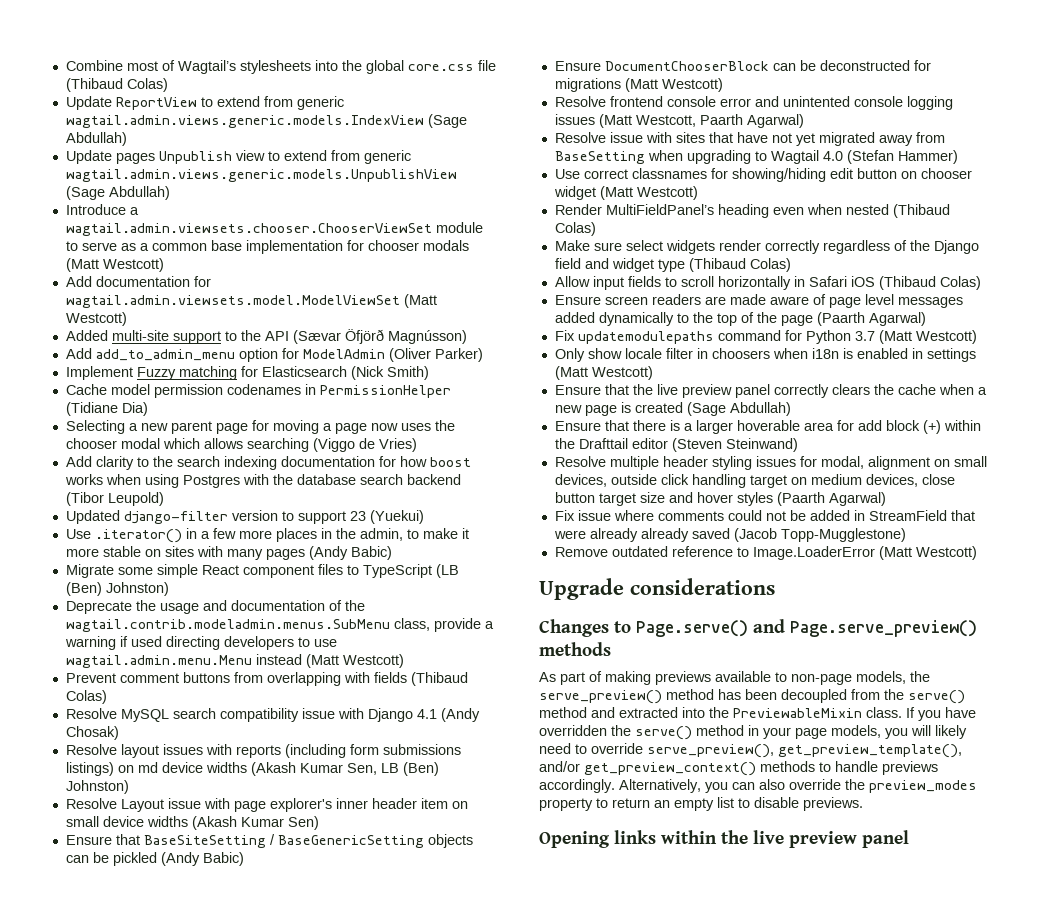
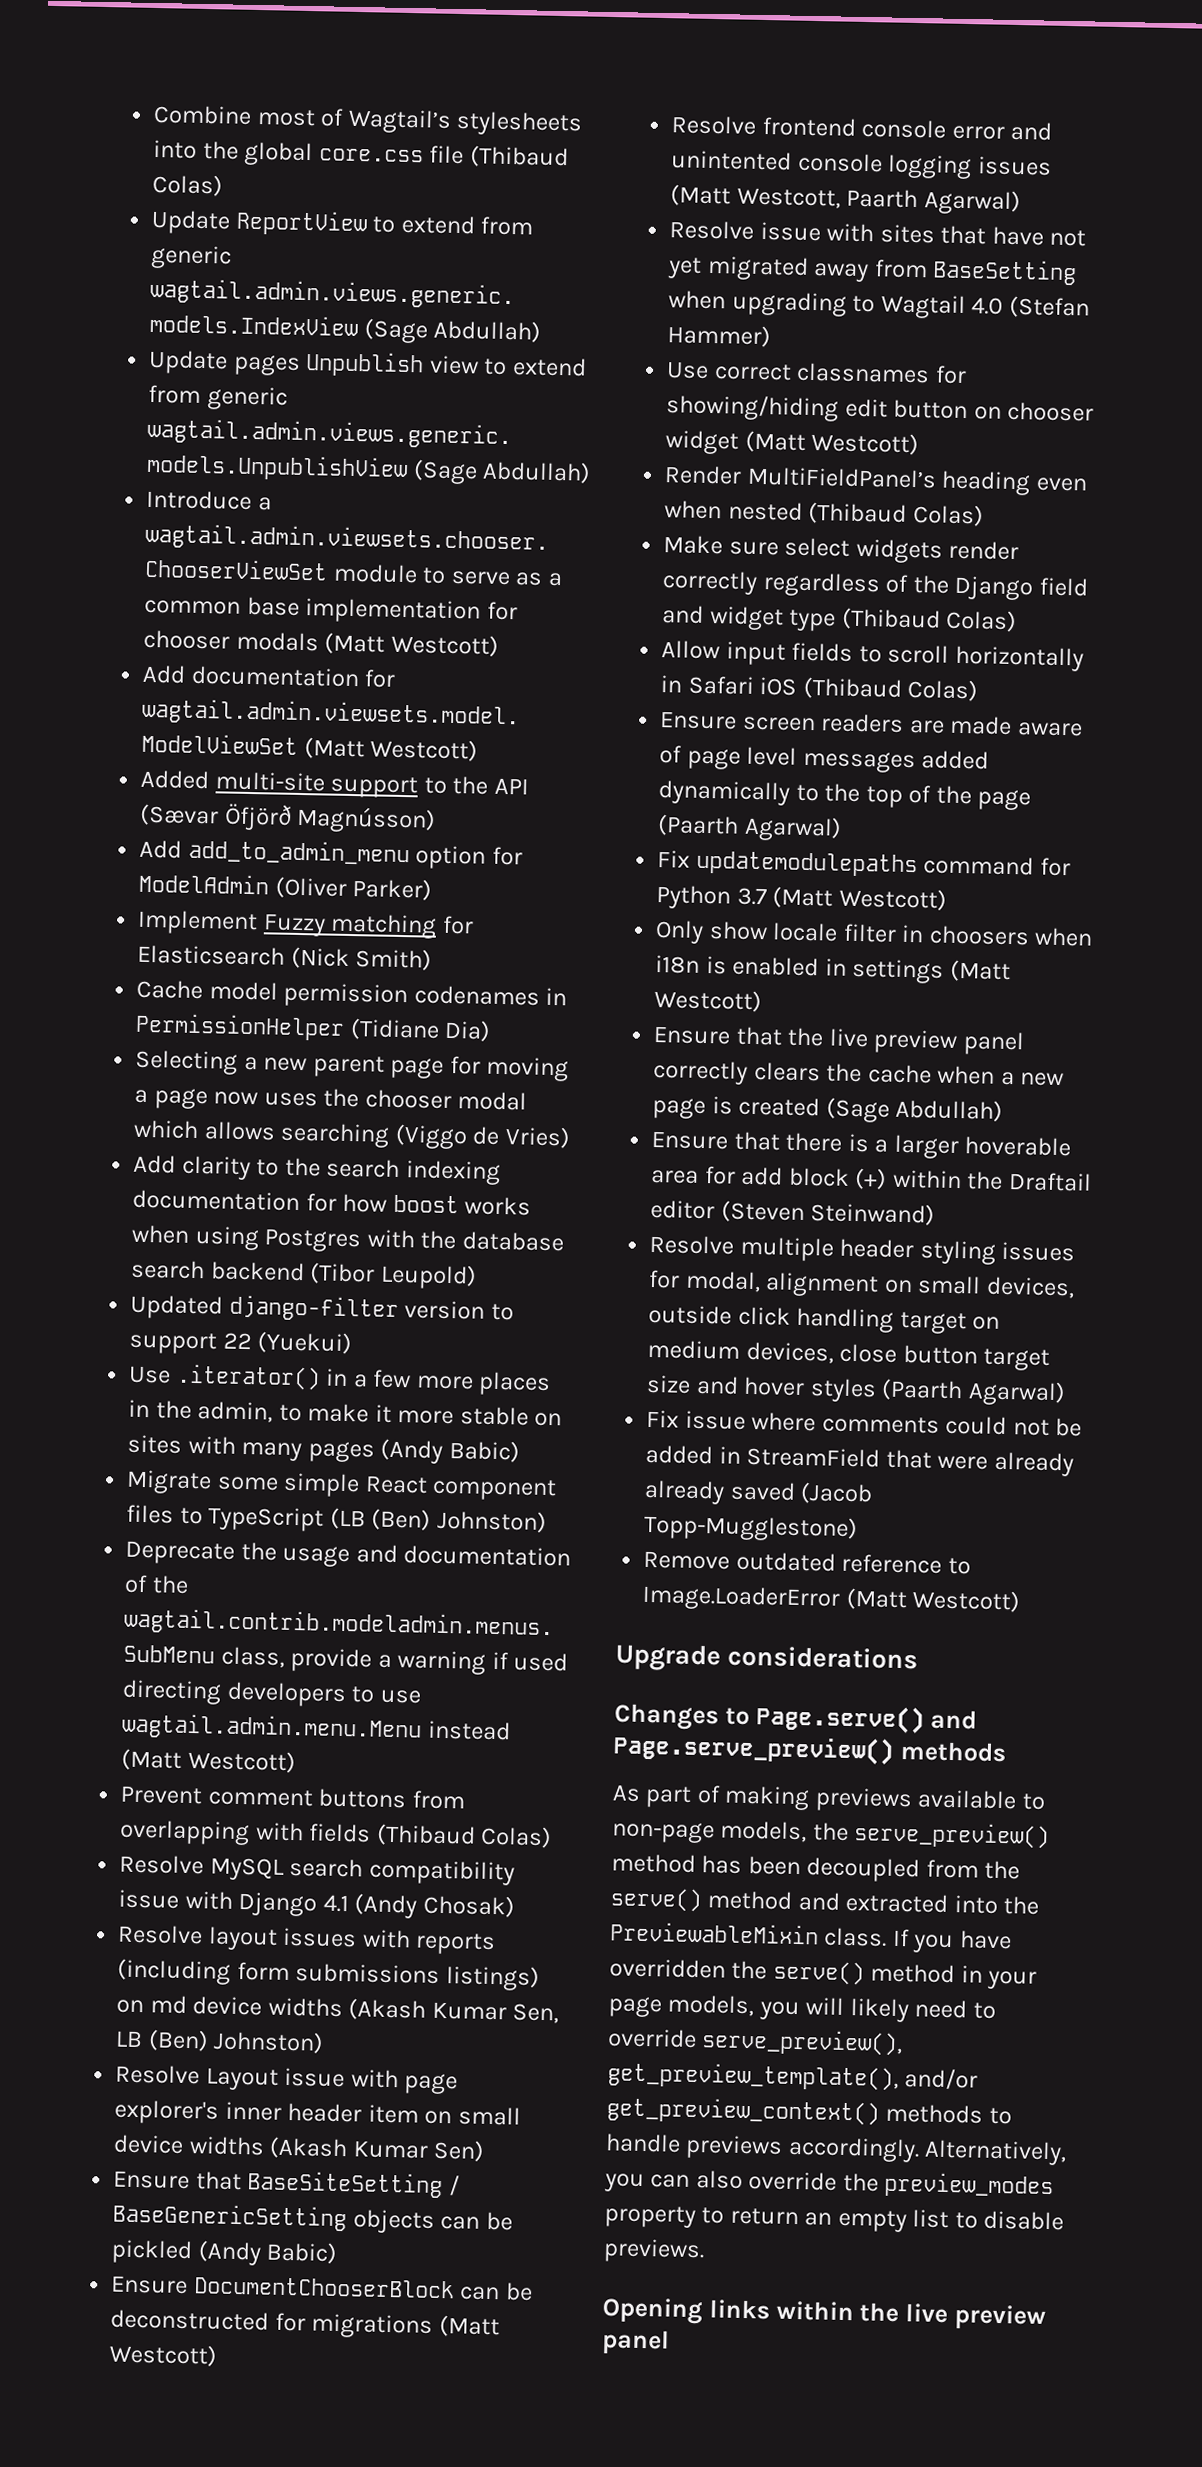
- Updated django-filter version to support 23 (Yuekui)
+ Updated django-filter version to support 22 (Yuekui)
- Ensure that there is a larger hoverable area for add block (+) within the Drafttail editor (Steven Steinwand)
+ Ensure that there is a larger hoverable area for add block (+) within the Draftail editor (Steven Steinwand)

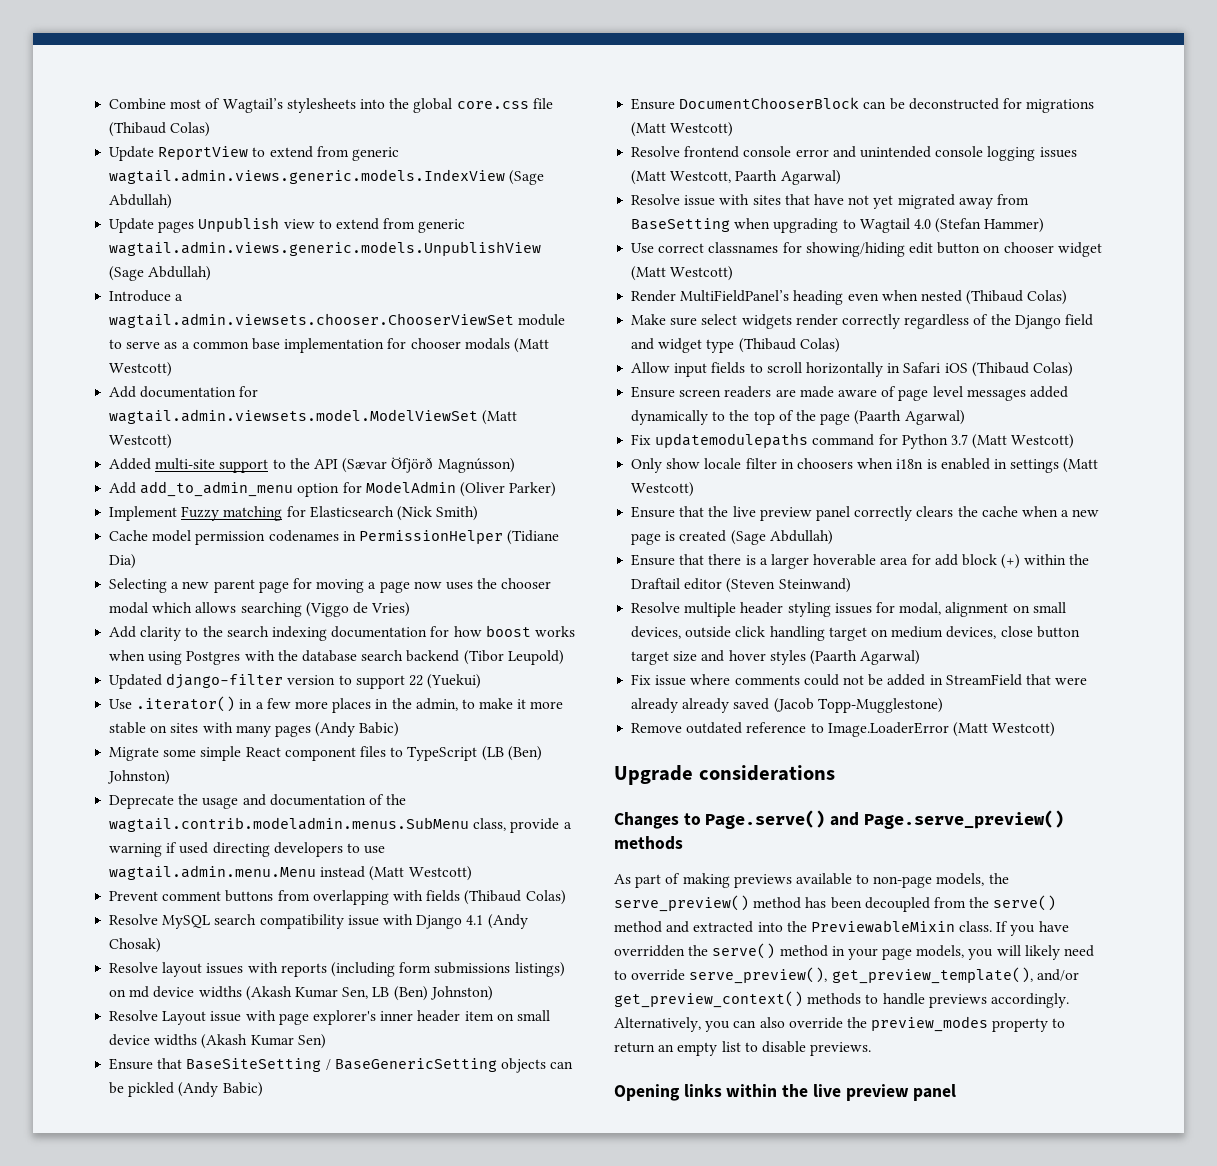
- Resolve frontend console error and unintented console logging issues (Matt Westcott, Paarth Agarwal)
+ Resolve frontend console error and unintended console logging issues (Matt Westcott, Paarth Agarwal)

